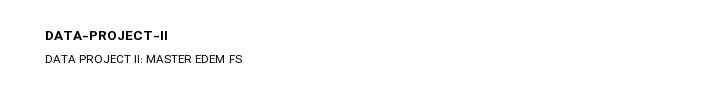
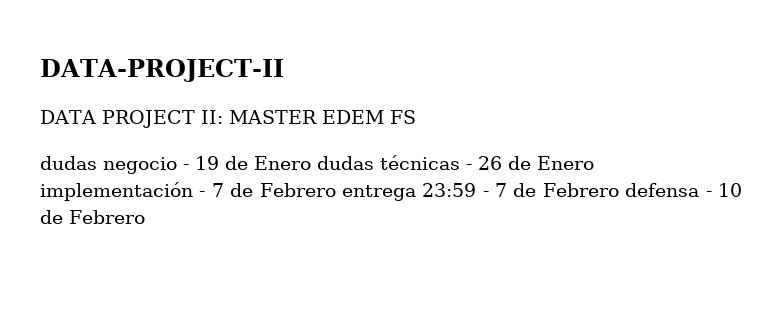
+ dudas negocio - 19 de Enero dudas técnicas - 26 de Enero implementación - 7 de Febrero entrega 23:59 - 7 de Febrero defensa - 10 de Febrero

